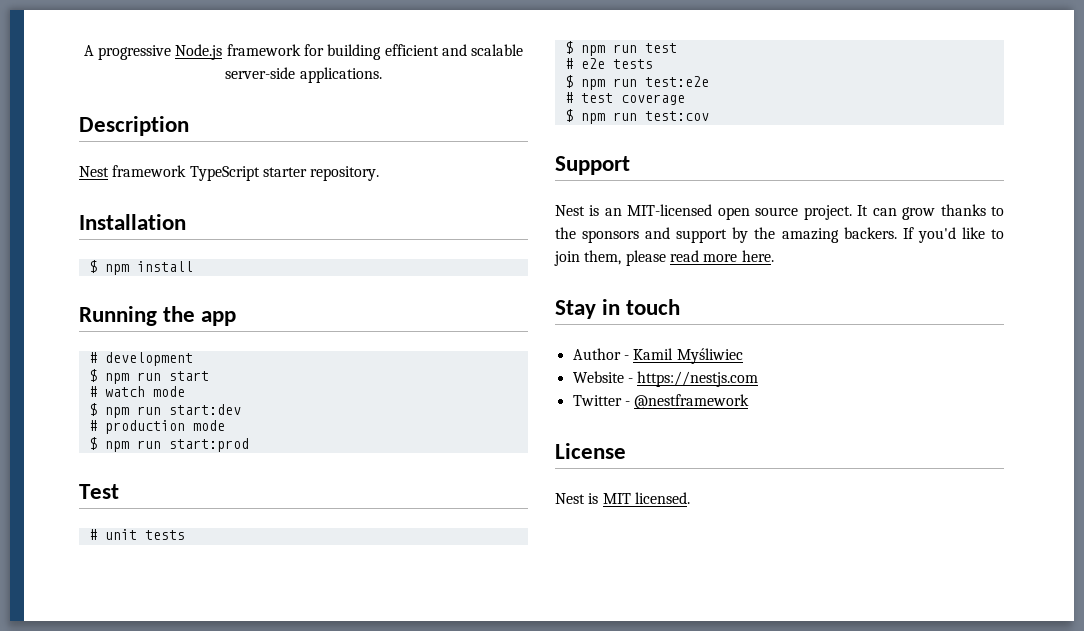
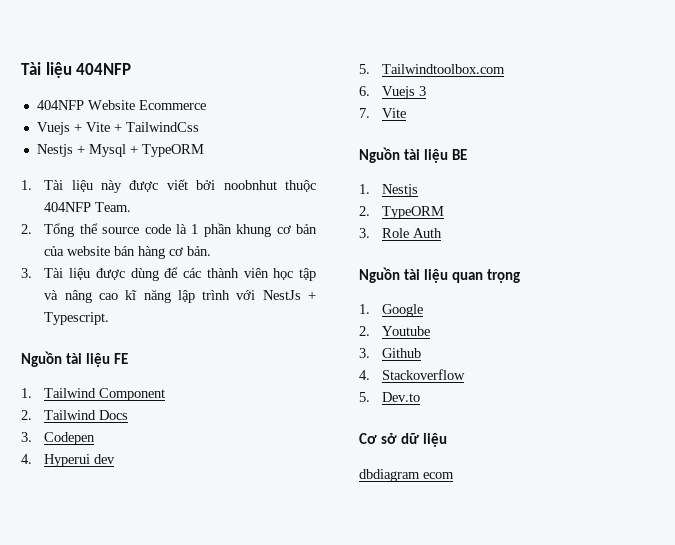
- A progressive Node.js framework for building efficient and scalable server-side applications.
- Description
- Nest framework TypeScript starter repository.
- Installation
- $ npm install
- Running the app
- # development
- $ npm run start
- # watch mode
- $ npm run start:dev
- # production mode
- $ npm run start:prod
- Test
- # unit tests
- $ npm run test
- # e2e tests
- $ npm run test:e2e
- # test coverage
- $ npm run test:cov
- Support
- Nest is an MIT-licensed open source project. It can grow thanks to the sponsors and support by the amazing backers. If you'd like to join them, please read more here.
- Stay in touch
- Author - Kamil Myśliwiec
- Website - https://nestjs.com
- Twitter - @nestframework
- License
- Nest is MIT licensed.
+ Tài liệu 404NFP
+ 404NFP Website Ecommerce
+ Vuejs + Vite + TailwindCss
+ Nestjs + Mysql + TypeORM
+ 1. Tài liệu này được viết bởi noobnhut thuộc 404NFP Team.
+ 2. Tổng thể source code là 1 phần khung cơ bản của website bán hàng cơ bản.
+ 3. Tài liệu được dùng để các thành viên học tập và nâng cao kĩ năng lập trình với NestJs + Typescript.
+ Nguồn tài liệu FE
+ 1. Tailwind Component
+ 2. Tailwind Docs
+ 3. Codepen
+ 4. Hyperui dev
+ 5. Tailwindtoolbox.com
+ 6. Vuejs 3
+ 7. Vite
+ Nguồn tài liệu BE
+ 1. Nestjs
+ 2. TypeORM
+ 3. Role Auth
+ Nguồn tài liệu quan trọng
+ 1. Google
+ 2. Youtube
+ 3. Github
+ 4. Stackoverflow
+ 5. Dev.to
+ Cơ sở dữ liệu
+ dbdiagram ecom

